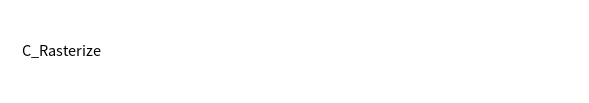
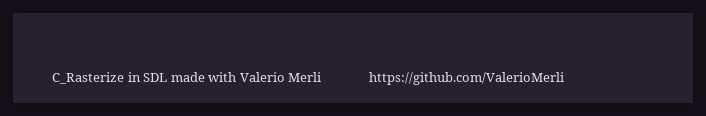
- C_Rasterize
+ C_Rasterize in SDL made with Valerio Merli https://github.com/ValerioMerli

